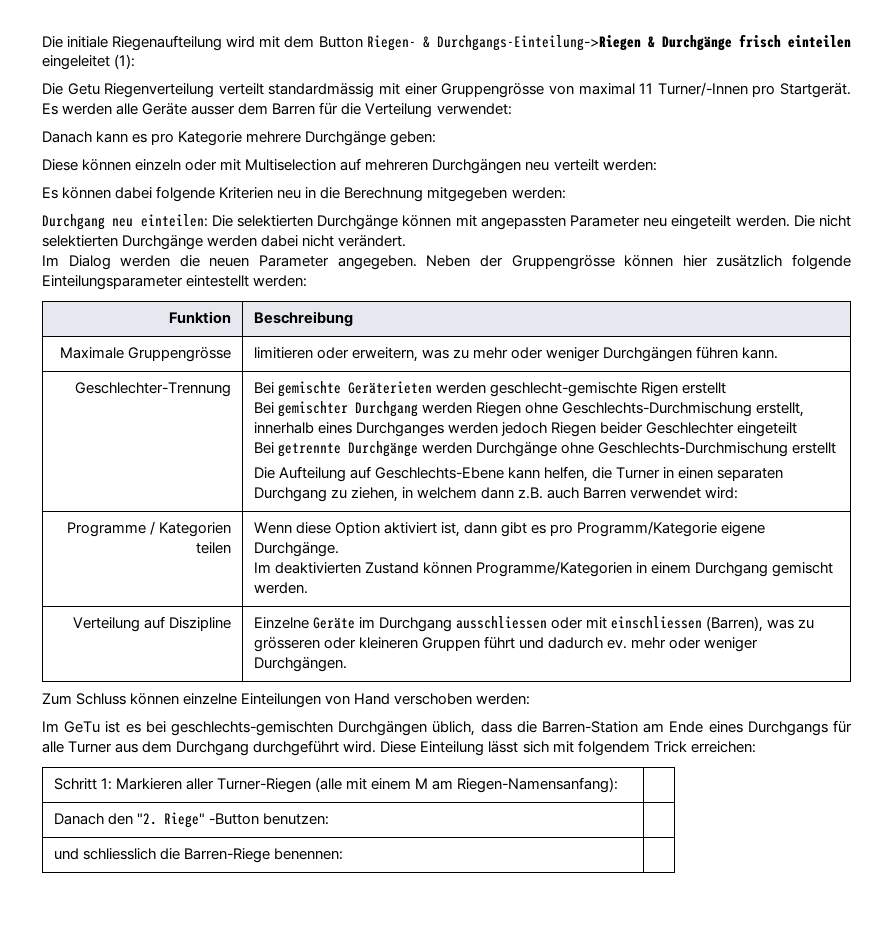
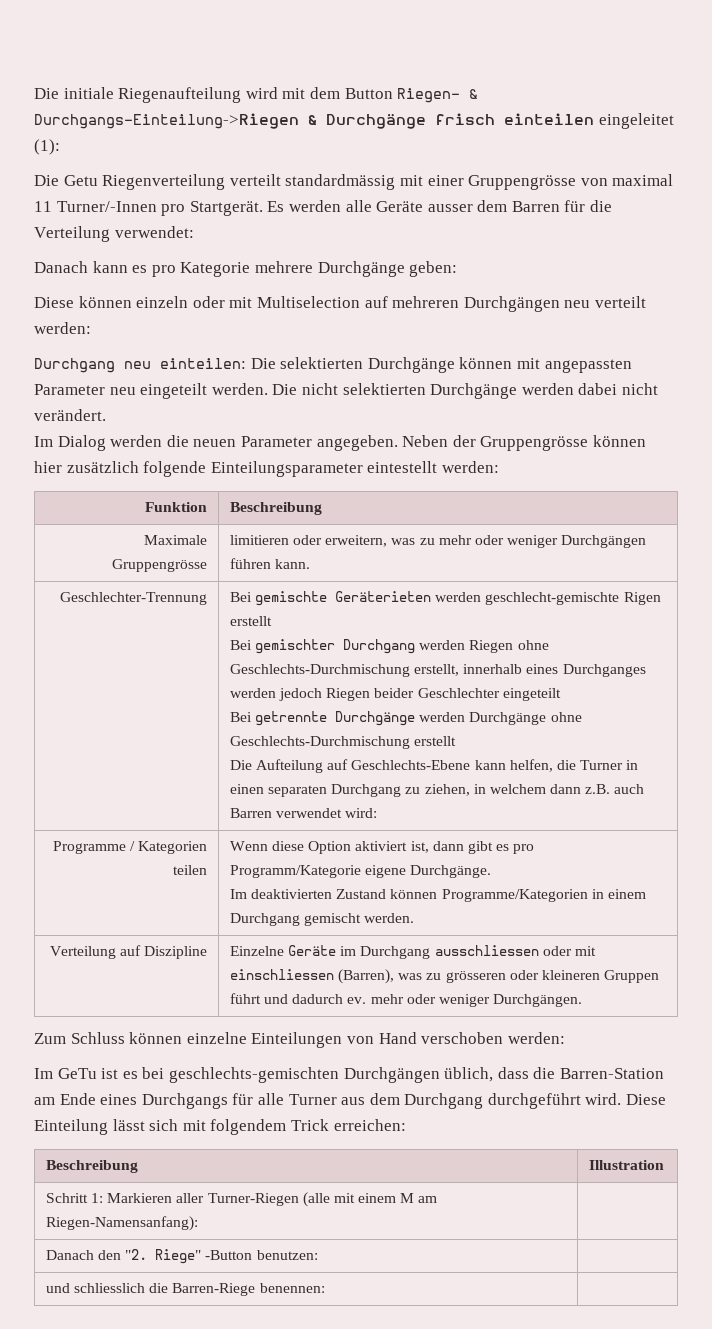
- Es können dabei folgende Kriterien neu in die Berechnung mitgegeben werden:
+ Beschreibung | Illustration

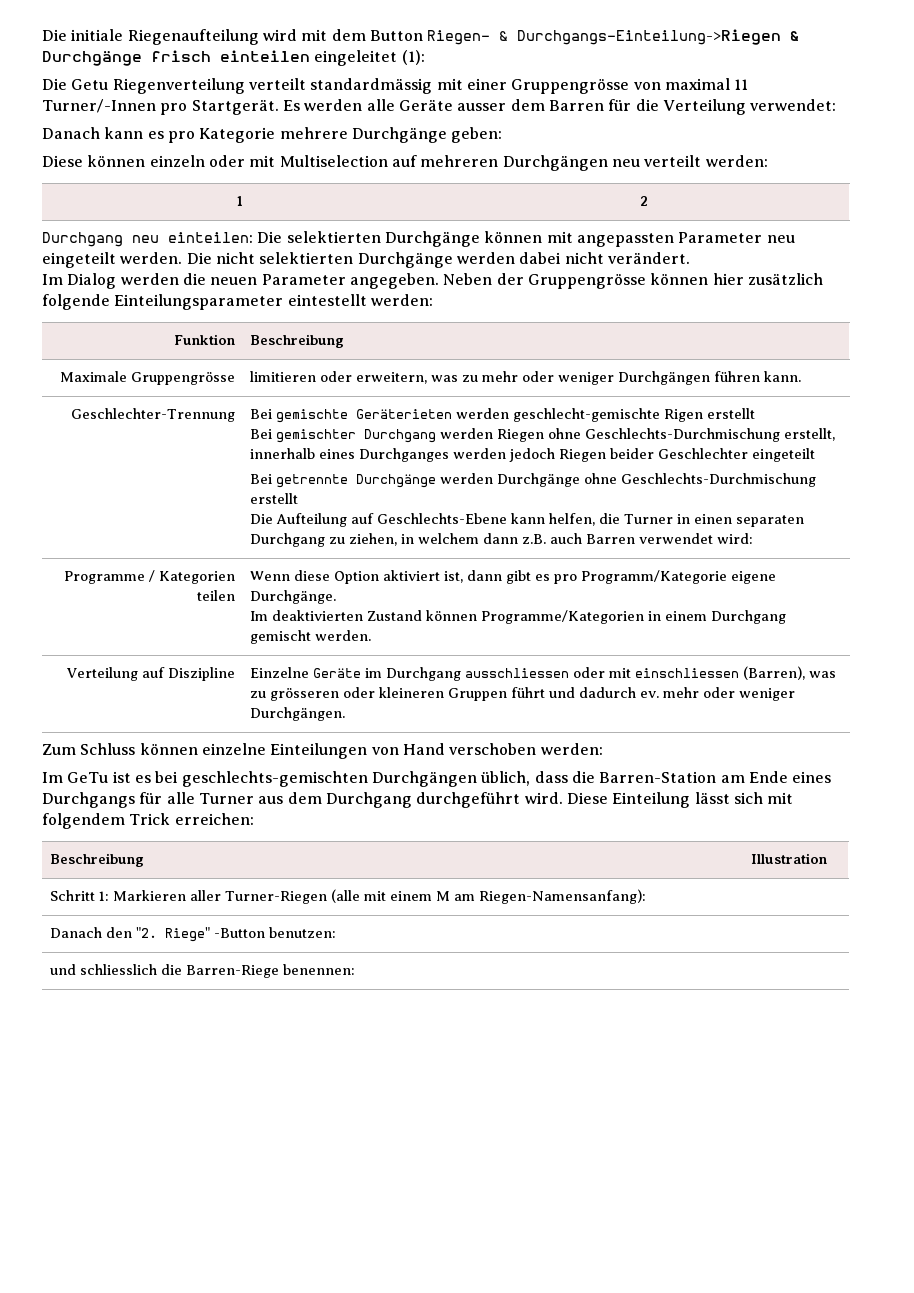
+ 1 | 2

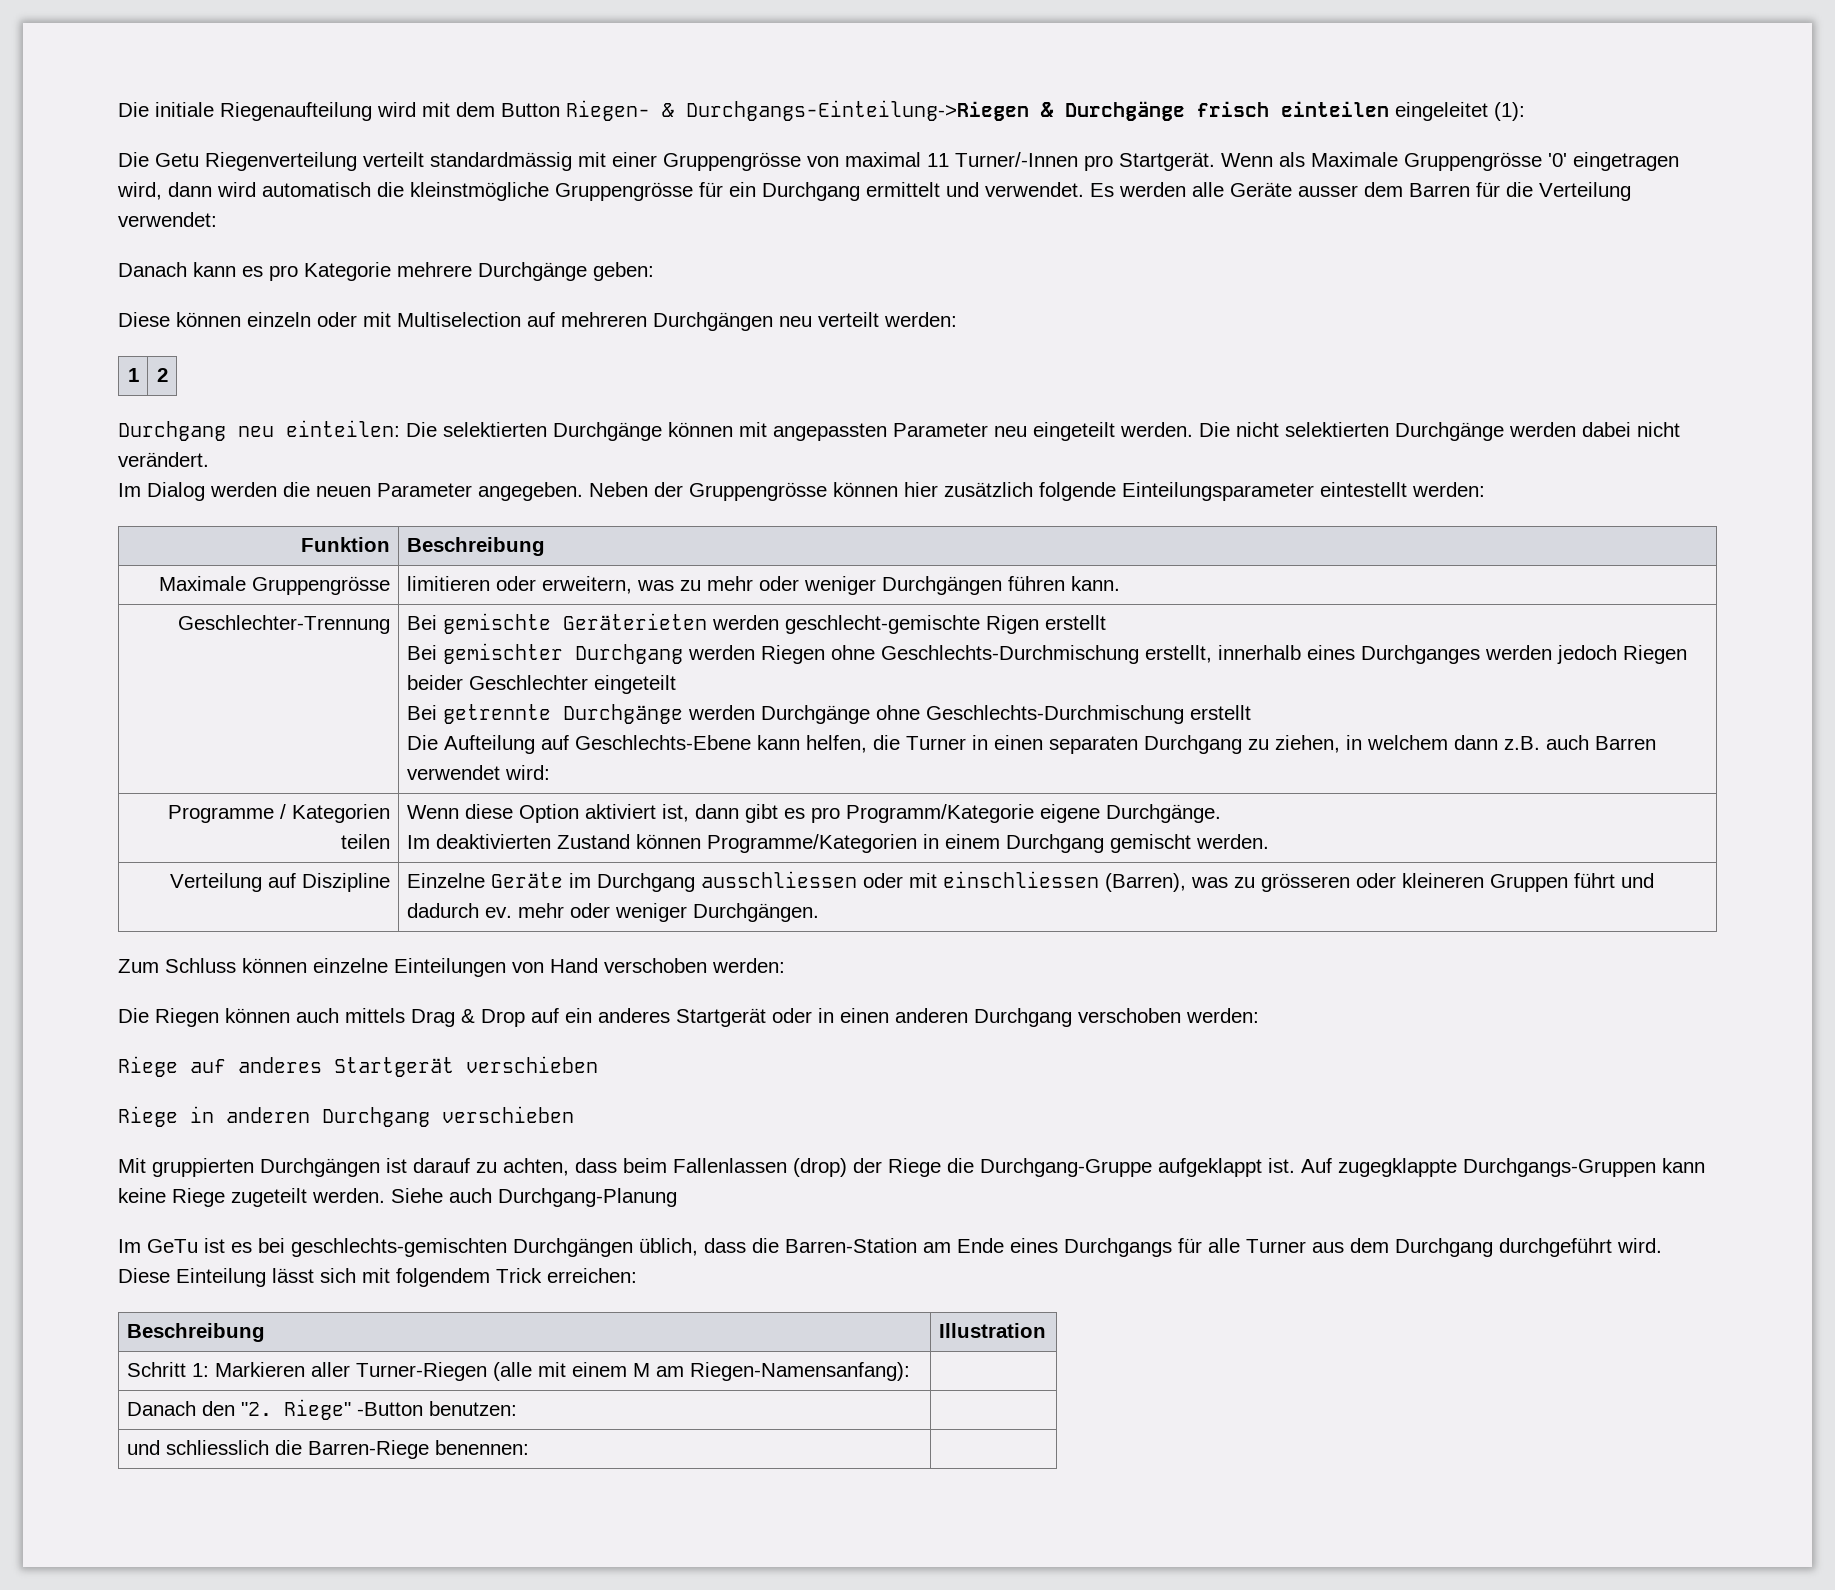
+ Wenn als Maximale Gruppengrösse '0' eingetragen wird, dann wird automatisch die kleinstmögliche Gruppengrösse für ein Durchgang ermittelt und verwendet.
+ Die Riegen können auch mittels Drag & Drop auf ein anderes Startgerät oder in einen anderen Durchgang verschoben werden:
+ Riege auf anderes Startgerät verschieben
+ Riege in anderen Durchgang verschieben
+ Mit gruppierten Durchgängen ist darauf zu achten, dass beim Fallenlassen (drop) der Riege die Durchgang-Gruppe aufgeklappt ist. Auf zugegklappte Durchgangs-Gruppen kann keine Riege zugeteilt werden. Siehe auch Durchgang-Planung

